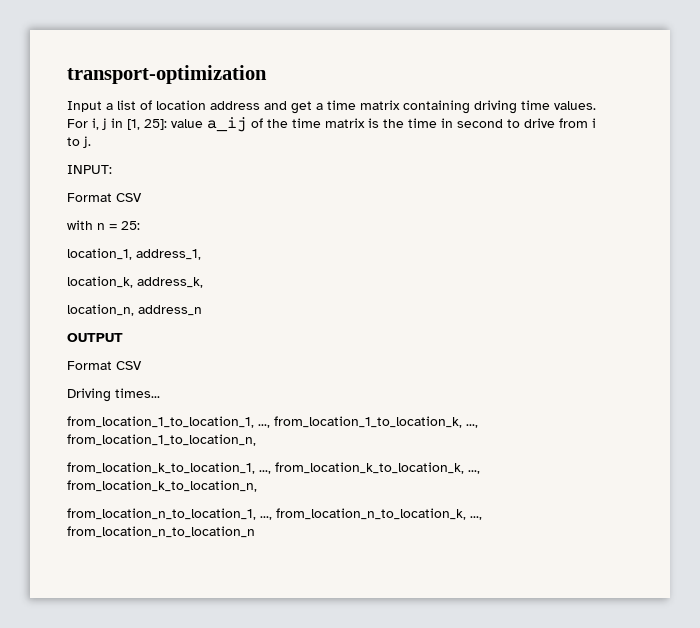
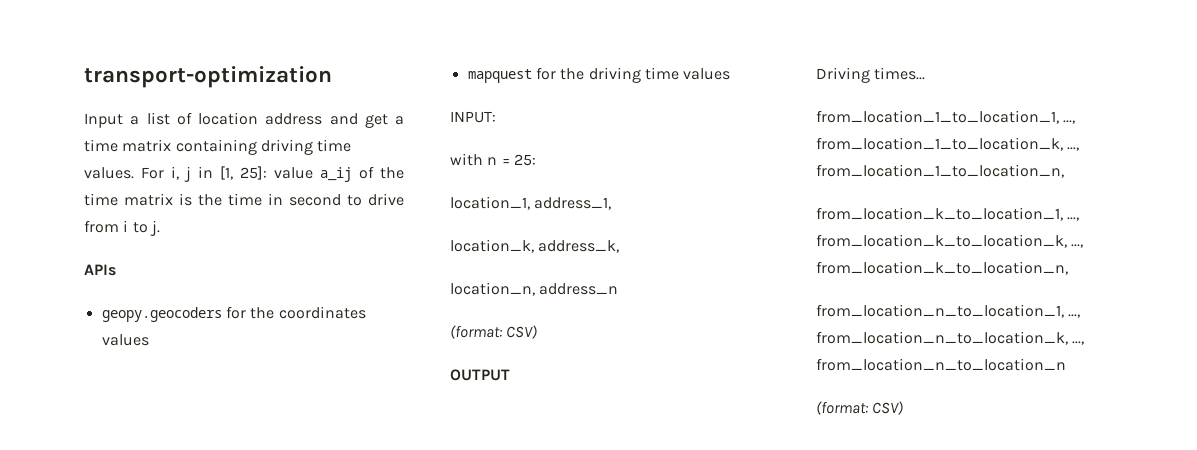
+ APIs
+ geopy.geocoders for the coordinates values
+ mapquest for the driving time values
  INPUT:
- Format CSV
  location_n, address_n
+ (format: CSV)
  OUTPUT
- Format CSV
  from_location_n_to_location_1, ..., from_location_n_to_location_k, ..., from_location_n_to_location_n
+ (format: CSV)

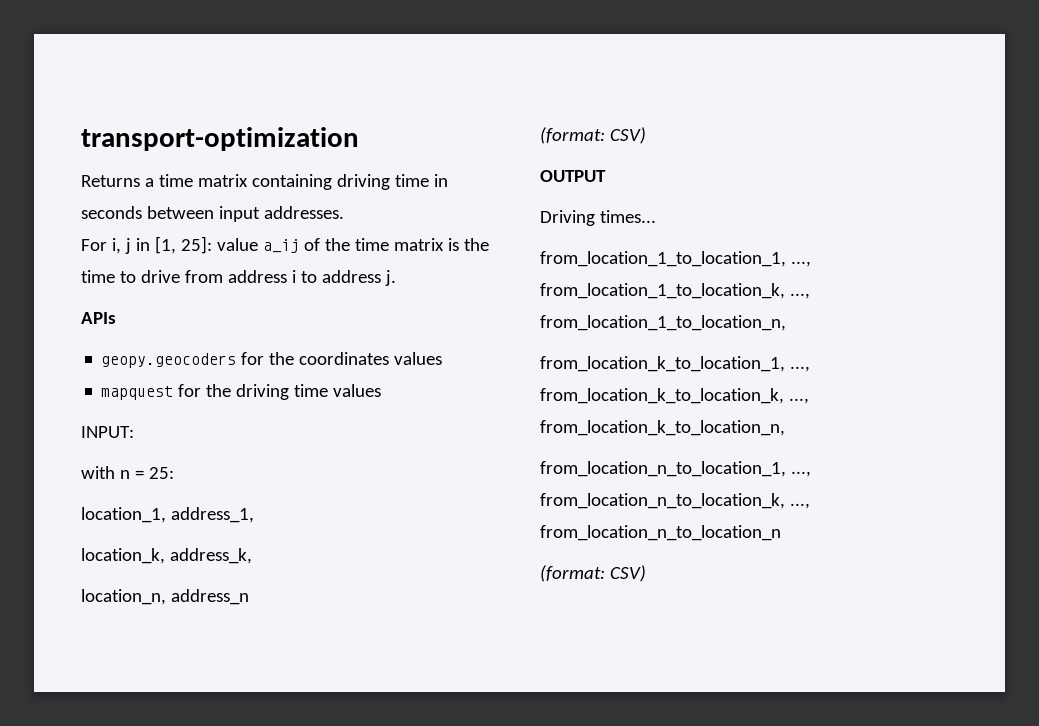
- Input a list of location address and get a time matrix containing driving time values. For i, j in [1, 25]: value a_ij of the time matrix is the time in second to drive from i to j.
+ Returns a time matrix containing driving time in seconds between input addresses.
+ For i, j in [1, 25]: value a_ij of the time matrix is the time to drive from address i to address j.

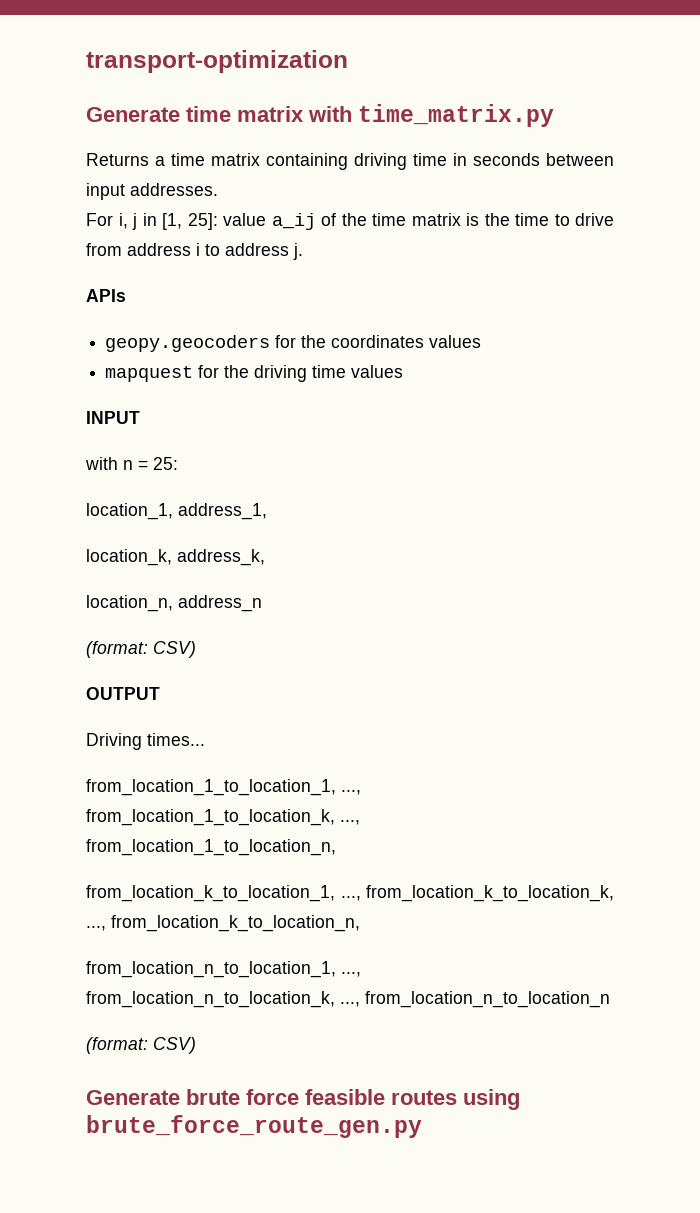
+ Generate time matrix with time_matrix.py
- INPUT:
+ INPUT
+ Generate brute force feasible routes using brute_force_route_gen.py

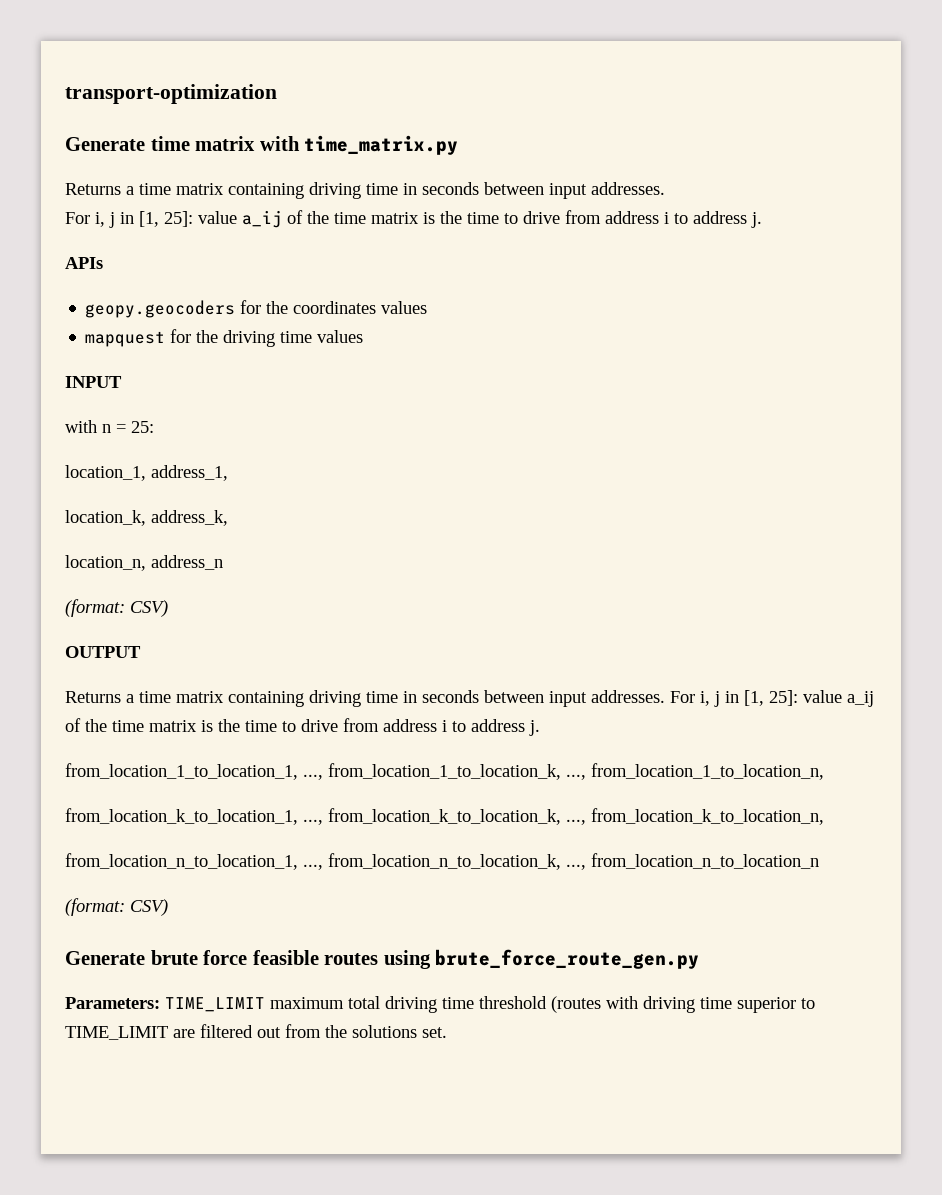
- Driving times...
+ Returns a time matrix containing driving time in seconds between input addresses. For i, j in [1, 25]: value a_ij of the time matrix is the time to drive from address i to address j.
+ Parameters: TIME_LIMIT maximum total driving time threshold (routes with driving time superior to TIME_LIMIT are filtered out from the solutions set.

